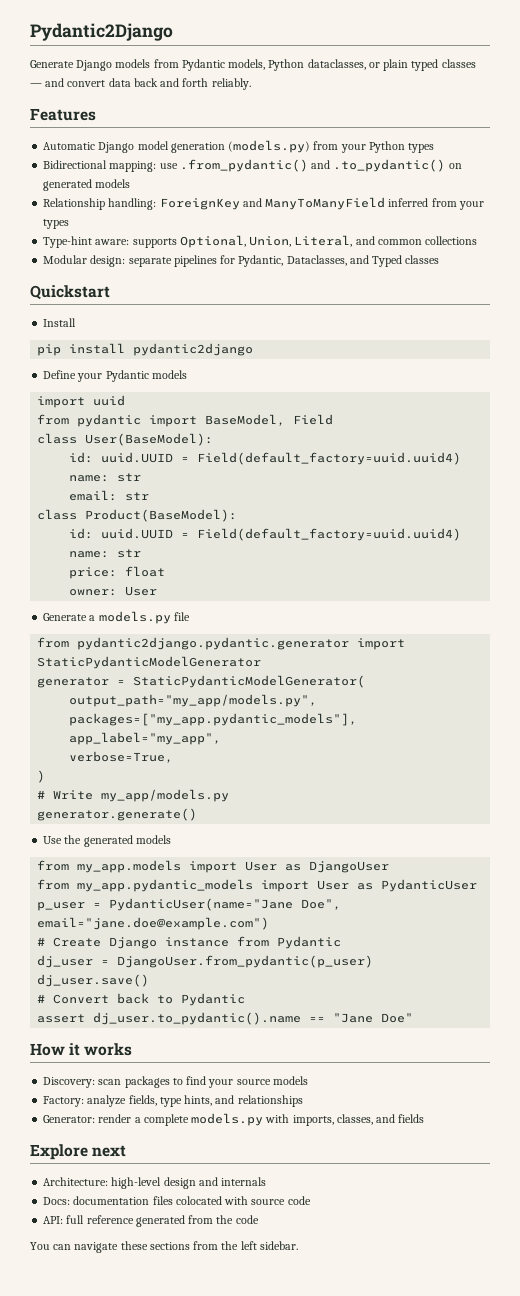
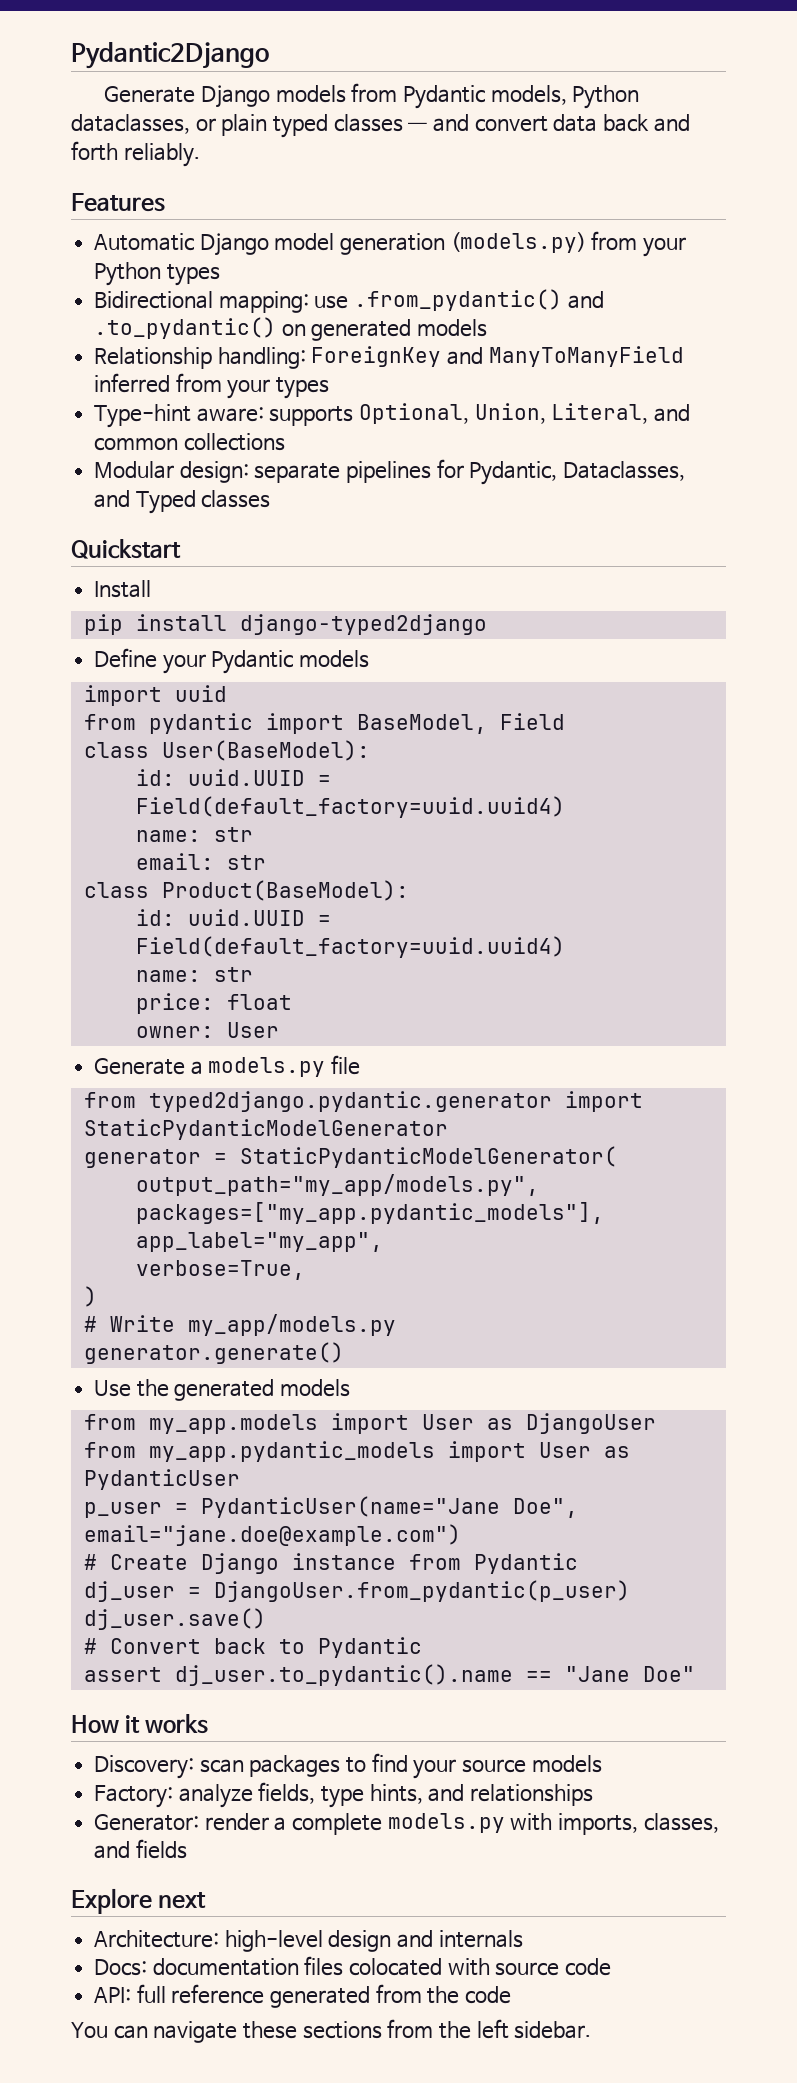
- pip install pydantic2django
+ pip install django-typed2django
- from pydantic2django.pydantic.generator import StaticPydanticModelGenerator
+ from typed2django.pydantic.generator import StaticPydanticModelGenerator

